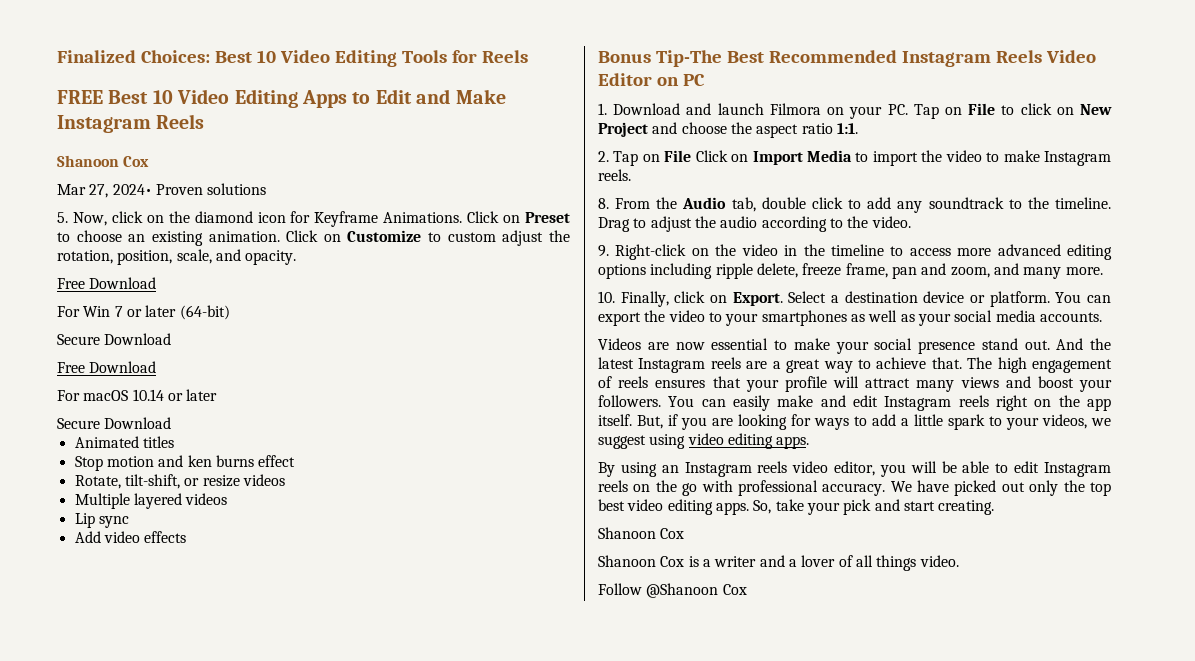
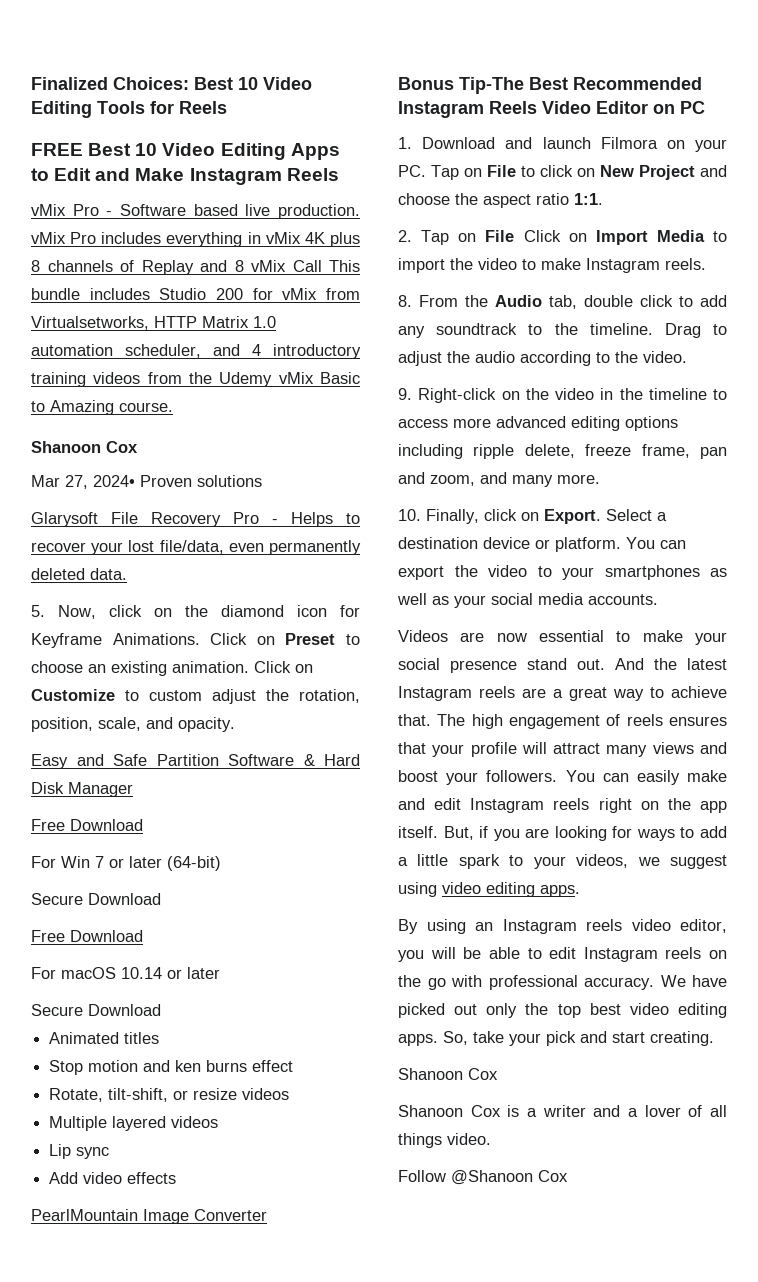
+ vMix Pro - Software based live production. vMix Pro includes everything in vMix 4K plus 8 channels of Replay and 8 vMix Call This bundle includes Studio 200 for vMix from Virtualsetworks, HTTP Matrix 1.0 automation scheduler, and 4 introductory training videos from the Udemy vMix Basic to Amazing course.
+ Glarysoft File Recovery Pro - Helps to recover your lost file/data, even permanently deleted data.
+ Easy and Safe Partition Software & Hard Disk Manager
+ PearlMountain Image Converter

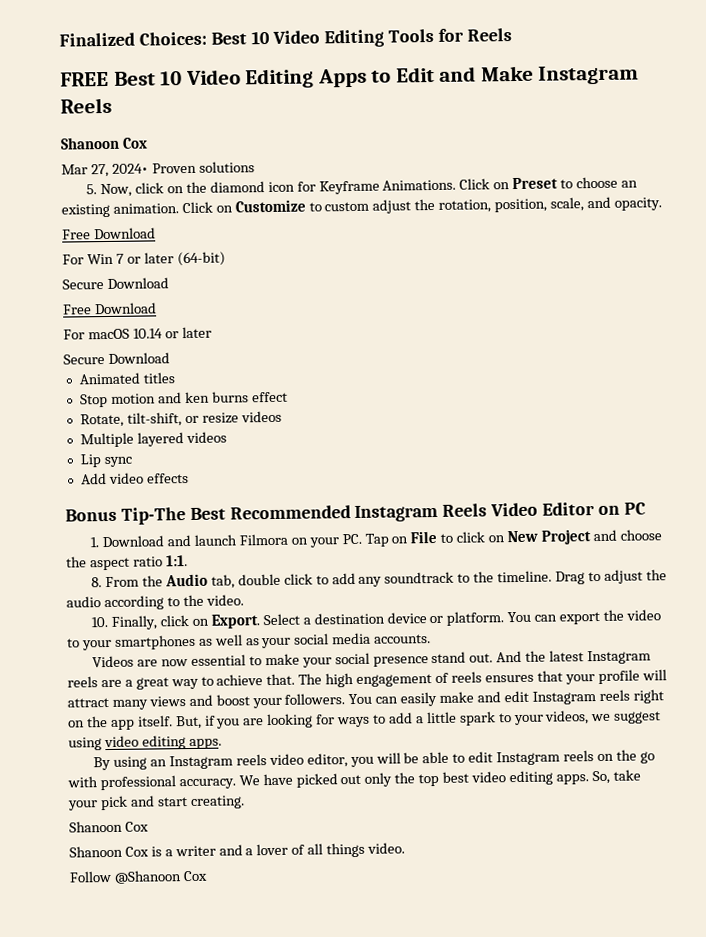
- vMix Pro - Software based live production. vMix Pro includes everything in vMix 4K plus 8 channels of Replay and 8 vMix Call This bundle includes Studio 200 for vMix from Virtualsetworks, HTTP Matrix 1.0 automation scheduler, and 4 introductory training videos from the Udemy vMix Basic to Amazing course.
- Glarysoft File Recovery Pro - Helps to recover your lost file/data, even permanently deleted data.
- Easy and Safe Partition Software & Hard Disk Manager
- PearlMountain Image Converter
- 2. Tap on File Click on Import Media to import the video to make Instagram reels.
- 9. Right-click on the video in the timeline to access more advanced editing options including ripple delete, freeze frame, pan and zoom, and many more.

